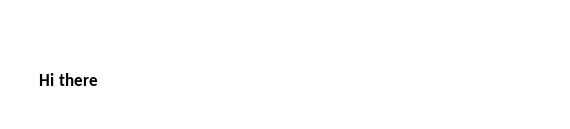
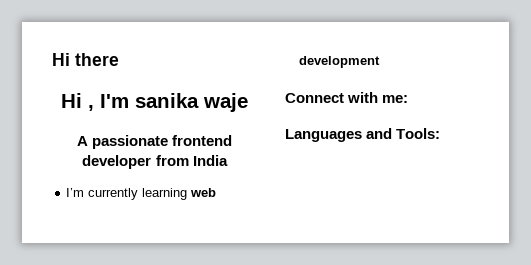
+ Hi , I'm sanika waje
+ A passionate frontend developer from India
+ I’m currently learning web development
+ Connect with me:
+ Languages and Tools:

